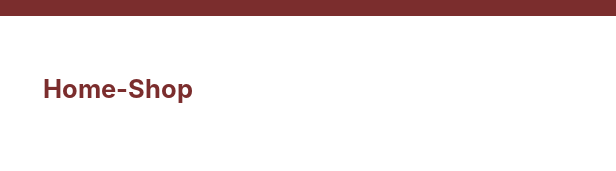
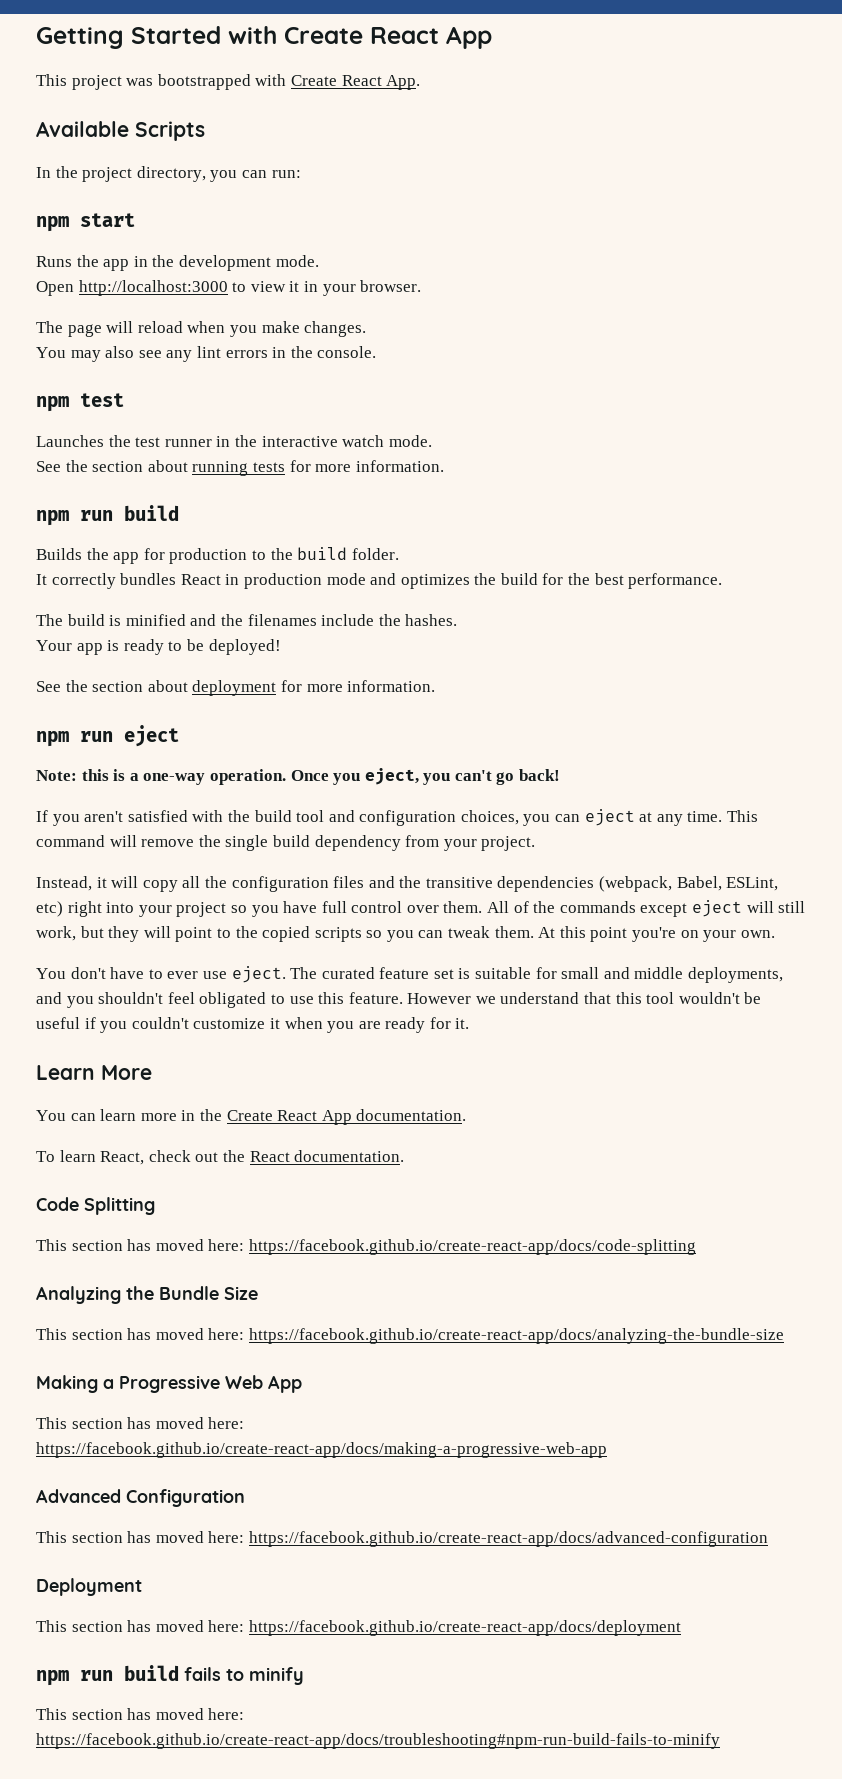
- Home-Shop
+ Getting Started with Create React App
+ This project was bootstrapped with Create React App.
+ Available Scripts
+ In the project directory, you can run:
+ npm start
+ Runs the app in the development mode.
+ Open http://localhost:3000 to view it in your browser.
+ The page will reload when you make changes.
+ You may also see any lint errors in the console.
+ npm test
+ Launches the test runner in the interactive watch mode.
+ See the section about running tests for more information.
+ npm run build
+ Builds the app for production to the build folder.
+ It correctly bundles React in production mode and optimizes the build for the best performance.
+ The build is minified and the filenames include the hashes.
+ Your app is ready to be deployed!
+ See the section about deployment for more information.
+ npm run eject
+ Note: this is a one-way operation. Once you eject, you can't go back!
+ If you aren't satisfied with the build tool and configuration choices, you can eject at any time. This command will remove the single build dependency from your project.
+ Instead, it will copy all the configuration files and the transitive dependencies (webpack, Babel, ESLint, etc) right into your project so you have full control over them. All of the commands except eject will still work, but they will point to the copied scripts so you can tweak them. At this point you're on your own.
+ You don't have to ever use eject. The curated feature set is suitable for small and middle deployments, and you shouldn't feel obligated to use this feature. However we understand that this tool wouldn't be useful if you couldn't customize it when you are ready for it.
+ Learn More
+ You can learn more in the Create React App documentation.
+ To learn React, check out the React documentation.
+ Code Splitting
+ This section has moved here: https://facebook.github.io/create-react-app/docs/code-splitting
+ Analyzing the Bundle Size
+ This section has moved here: https://facebook.github.io/create-react-app/docs/analyzing-the-bundle-size
+ Making a Progressive Web App
+ This section has moved here: https://facebook.github.io/create-react-app/docs/making-a-progressive-web-app
+ Advanced Configuration
+ This section has moved here: https://facebook.github.io/create-react-app/docs/advanced-configuration
+ Deployment
+ This section has moved here: https://facebook.github.io/create-react-app/docs/deployment
+ npm run build fails to minify
+ This section has moved here: https://facebook.github.io/create-react-app/docs/troubleshooting#npm-run-build-fails-to-minify

